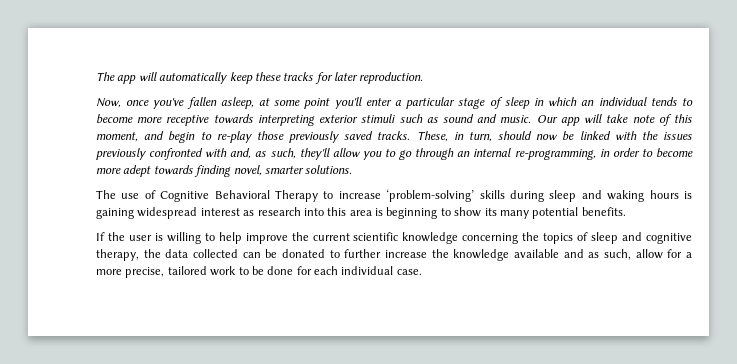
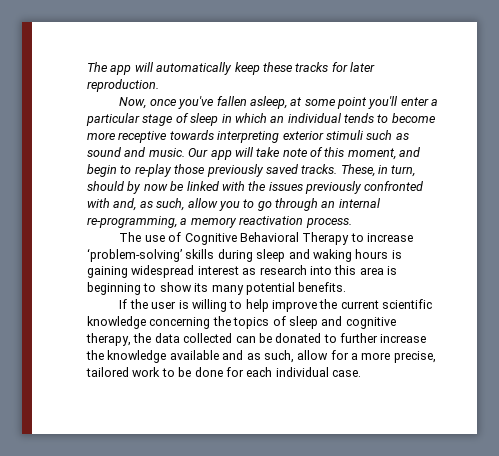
- These, in turn, should now be linked with the issues previously confronted with and, as such, they'll allow you to go through an internal re-programming, in order to become more adept towards finding novel, smarter solutions.
+ These, in turn, should by now be linked with the issues previously confronted with and, as such, allow you to go through an internal re-programming, a memory reactivation process.

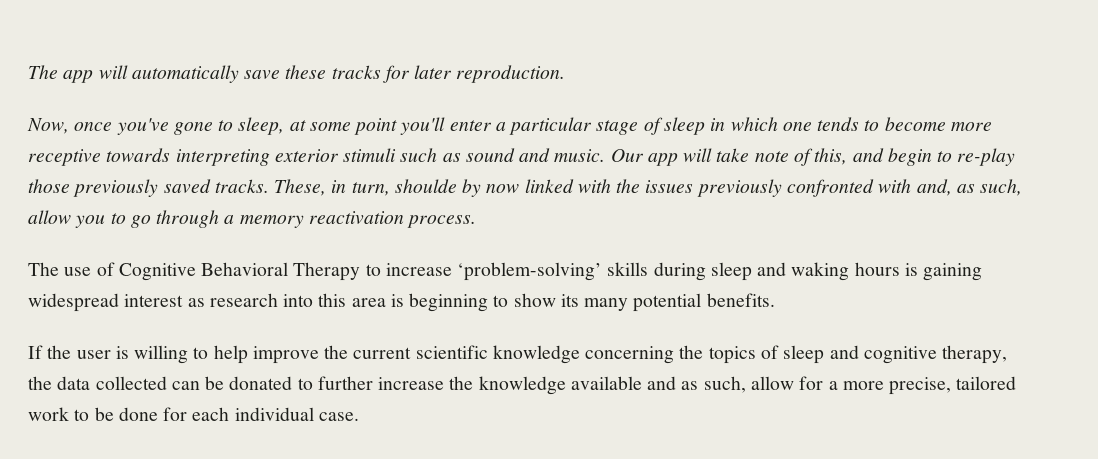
- The app will automatically keep these tracks for later reproduction.
+ The app will automatically save these tracks for later reproduction.
- Now, once you've fallen asleep, at some point you'll enter a particular stage of sleep in which an individual tends to become more receptive towards interpreting exterior stimuli such as sound and music.
+ Now, once you've gone to sleep, at some point you'll enter a particular stage of sleep in which one tends to become more receptive towards interpreting exterior stimuli such as sound and music.
- Our app will take note of this moment, and begin to re-play those previously saved tracks.
+ Our app will take note of this, and begin to re-play those previously saved tracks.
- These, in turn, should by now be linked with the issues previously confronted with and, as such, allow you to go through an internal re-programming, a memory reactivation process.
+ These, in turn, shoulde by now linked with the issues previously confronted with and, as such, allow you to go through a memory reactivation process.

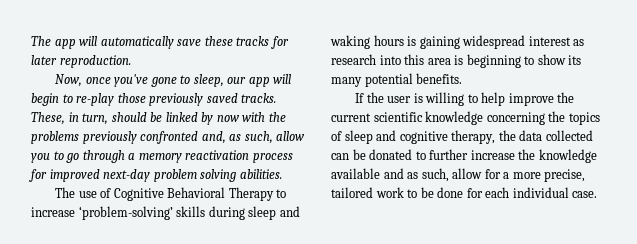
- Now, once you've gone to sleep, at some point you'll enter a particular stage of sleep in which one tends to become more receptive towards interpreting exterior stimuli such as sound and music. Our app will take note of this, and begin to re-play those previously saved tracks.
+ Now, once you've gone to sleep, our app will begin to re-play those previously saved tracks.
- These, in turn, shoulde by now linked with the issues previously confronted with and, as such, allow you to go through a memory reactivation process.
+ These, in turn, should be linked by now with the problems previously confronted and, as such, allow you to go through a memory reactivation process for improved next-day problem solving abilities.

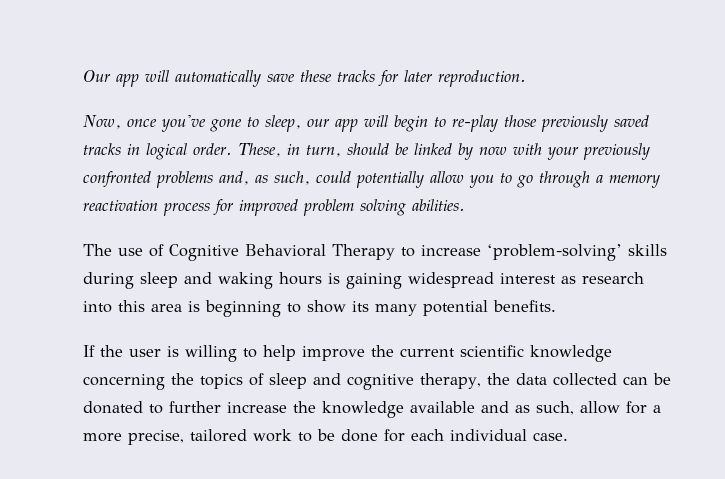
- The app will automatically save these tracks for later reproduction.
+ Our app will automatically save these tracks for later reproduction.
- Now, once you've gone to sleep, our app will begin to re-play those previously saved tracks.
+ Now, once you've gone to sleep, our app will begin to re-play those previously saved tracks in logical order.
- These, in turn, should be linked by now with the problems previously confronted and, as such, allow you to go through a memory reactivation process for improved next-day problem solving abilities.
+ These, in turn, should be linked by now with your previously confronted problems and, as such, could potentially allow you to go through a memory reactivation process for improved problem solving abilities.

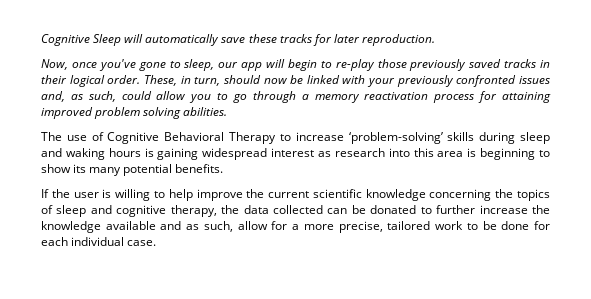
- Our app will automatically save these tracks for later reproduction.
+ Cognitive Sleep will automatically save these tracks for later reproduction.
- Now, once you've gone to sleep, our app will begin to re-play those previously saved tracks in logical order.
+ Now, once you've gone to sleep, our app will begin to re-play those previously saved tracks in their logical order.
- These, in turn, should be linked by now with your previously confronted problems and, as such, could potentially allow you to go through a memory reactivation process for improved problem solving abilities.
+ These, in turn, should now be linked with your previously confronted issues and, as such, could allow you to go through a memory reactivation process for attaining improved problem solving abilities.

